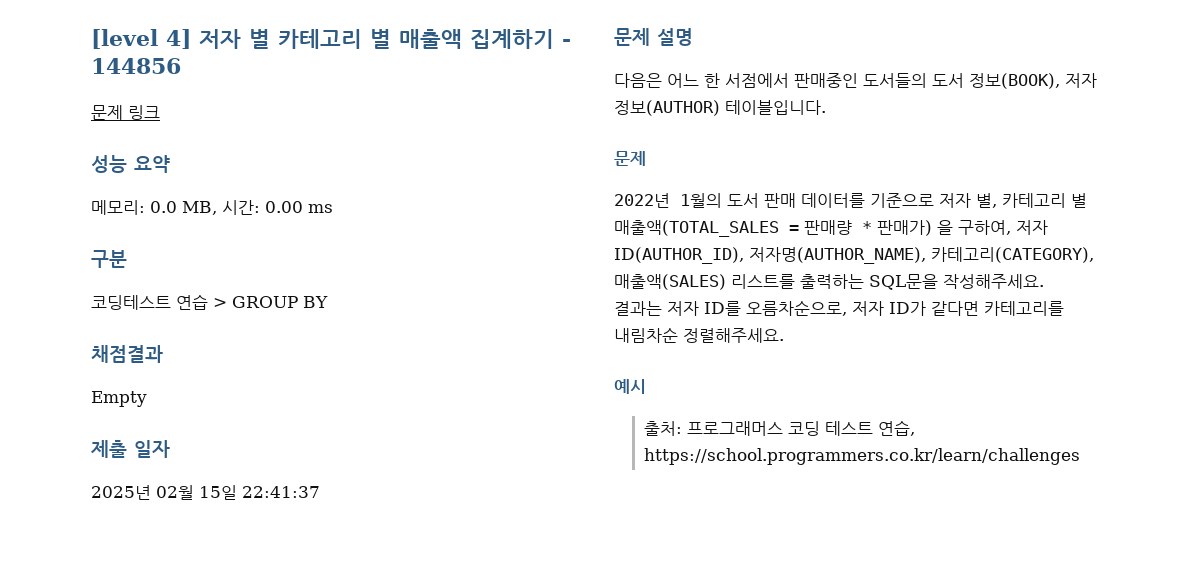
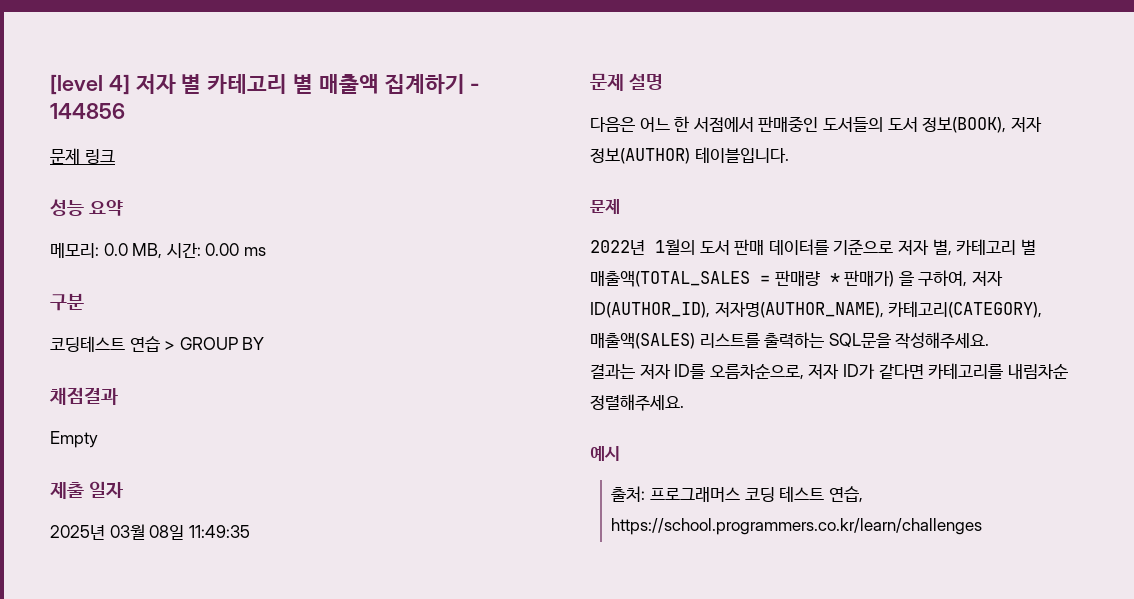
- 2025년 02월 15일 22:41:37
+ 2025년 03월 08일 11:49:35

